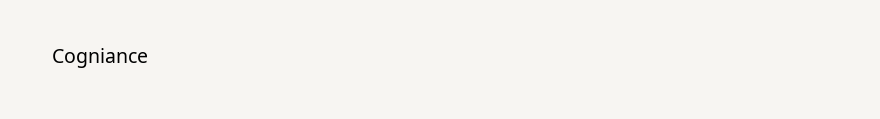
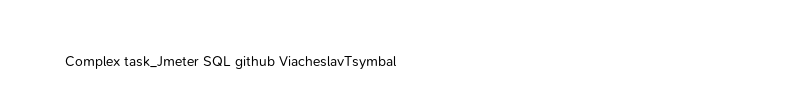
- Cogniance
+ Complex task_Jmeter SQL github ViacheslavTsymbal

